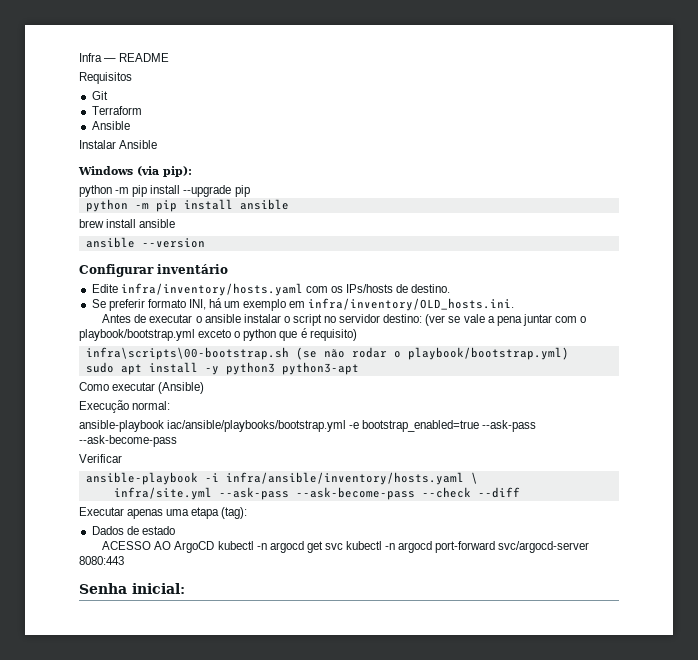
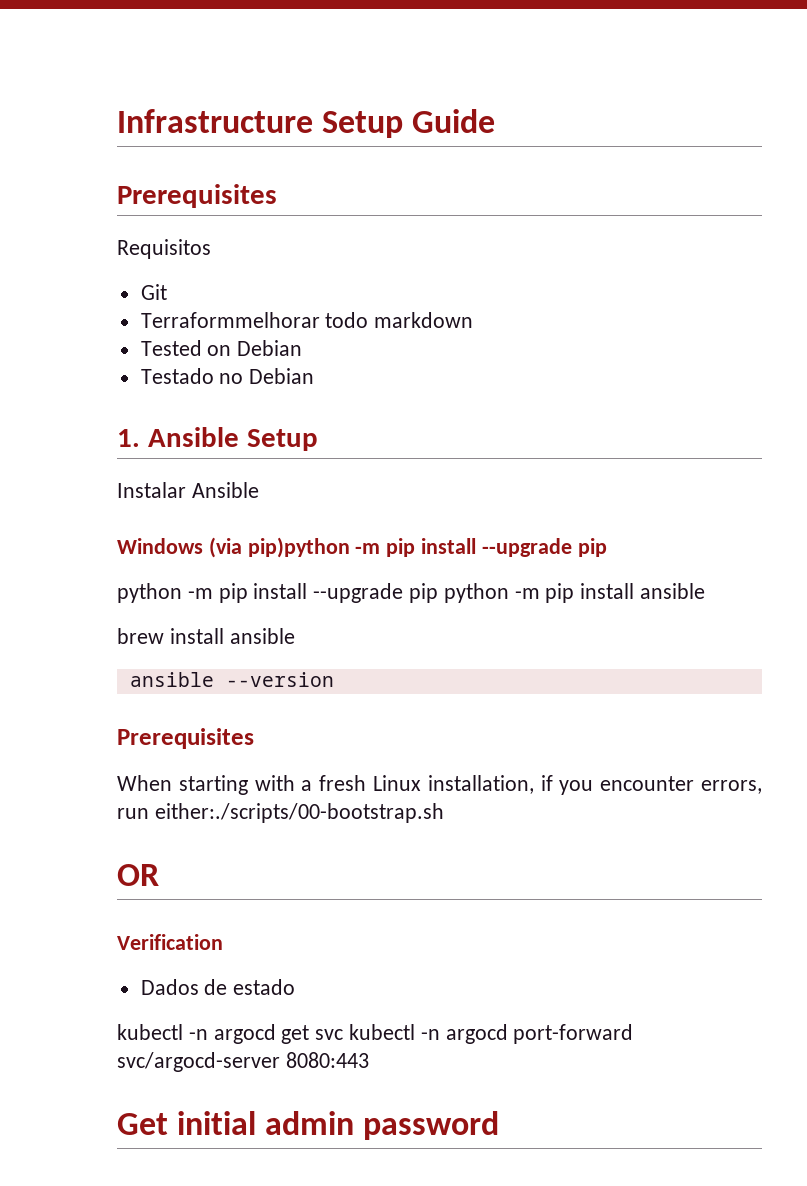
- Infra — README
+ Infrastructure Setup Guide
+ Prerequisites
  Requisitos
  Git
- Terraform
- Ansible
+ Terraformmelhorar todo markdown
+ Tested on Debian
+ Testado no Debian
+ 1. Ansible Setup
- Windows (via pip):
+ Windows (via pip)python -m pip install --upgrade pip
- python -m pip install --upgrade pip
- python -m pip install ansible
+ python -m pip install --upgrade pip python -m pip install ansible
  ansible --version
- Configurar inventário
- Edite infra/inventory/hosts.yaml com os IPs/hosts de destino.
- Se preferir formato INI, há um exemplo em infra/inventory/OLD_hosts.ini.
- Antes de executar o ansible instalar o script no servidor destino: (ver se vale a pena juntar com o playbook/bootstrap.yml exceto o python que é requisito)
- infra\scripts\00-bootstrap.sh (se não rodar o playbook/bootstrap.yml)
- sudo apt install -y python3 python3-apt
- Como executar (Ansible)
- Execução normal:
- ansible-playbook iac/ansible/playbooks/bootstrap.yml -e bootstrap_enabled=true --ask-pass --ask-become-pass
- Verificar
- ansible-playbook -i infra/ansible/inventory/hosts.yaml \
- infra/site.yml --ask-pass --ask-become-pass --check --diff
- Executar apenas uma etapa (tag):
+ Prerequisites
+ When starting with a fresh Linux installation, if you encounter errors, run either:./scripts/00-bootstrap.sh
+ OR
+ Verification
- ACESSO AO ArgoCD kubectl -n argocd get svc kubectl -n argocd port-forward svc/argocd-server 8080:443
+ kubectl -n argocd get svc kubectl -n argocd port-forward svc/argocd-server 8080:443
- Senha inicial:
+ Get initial admin password

